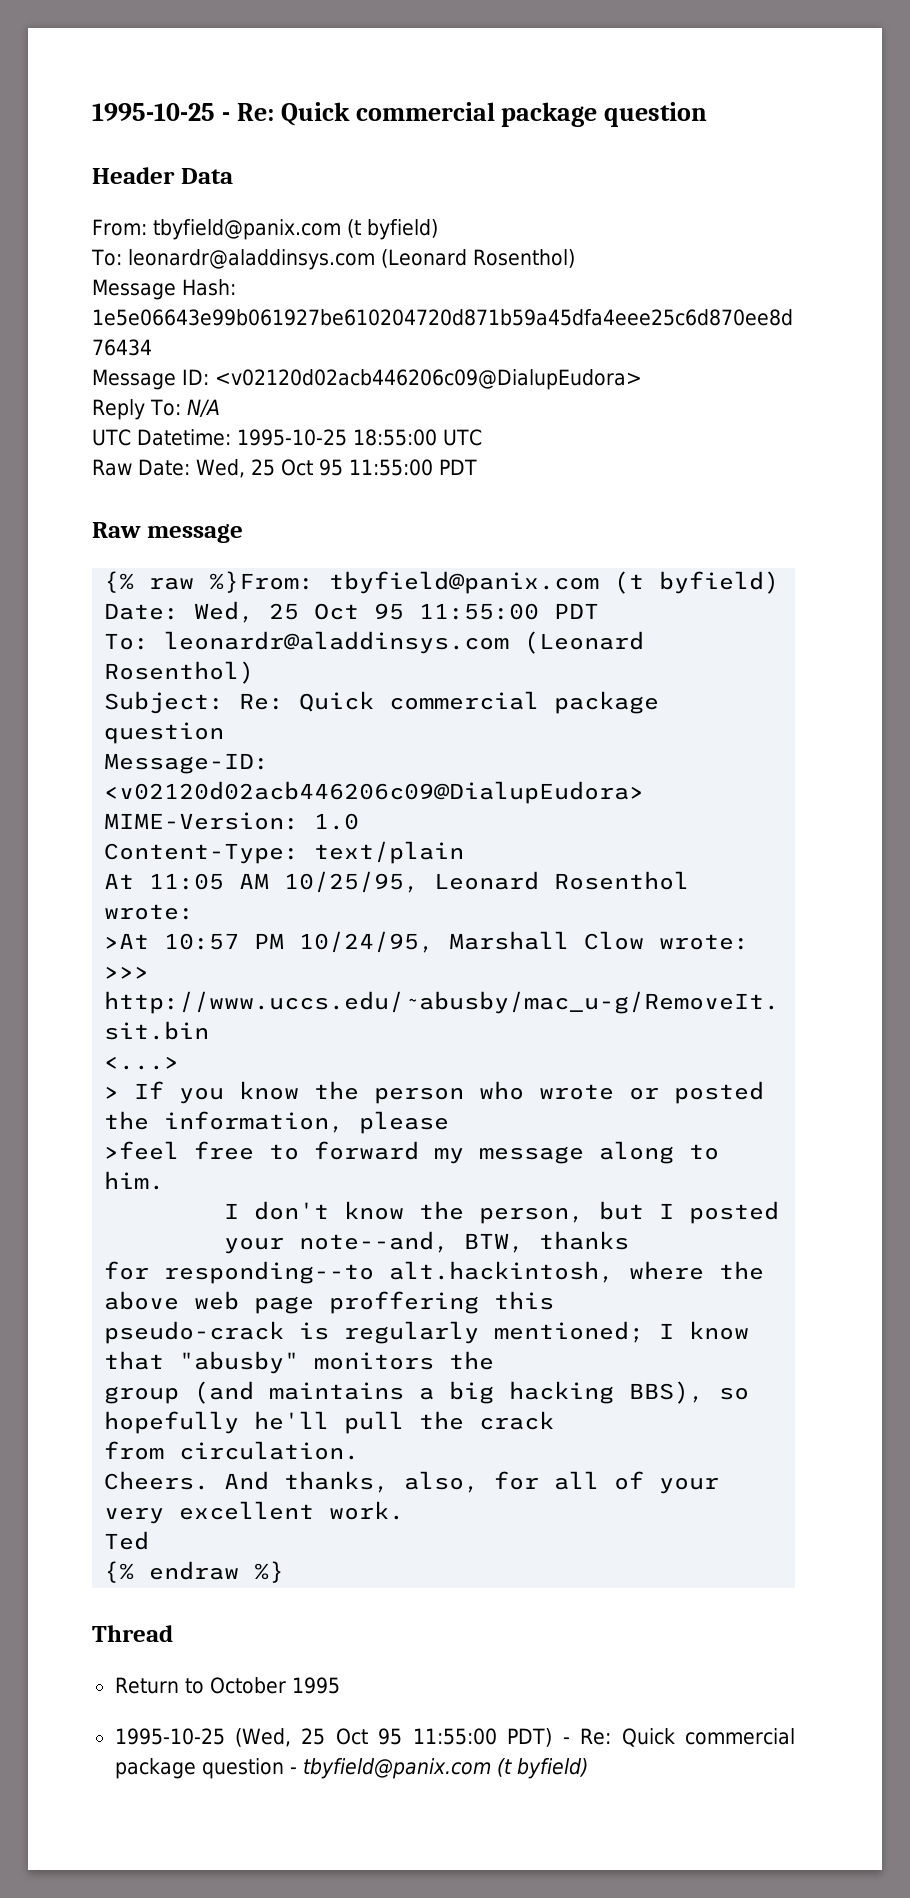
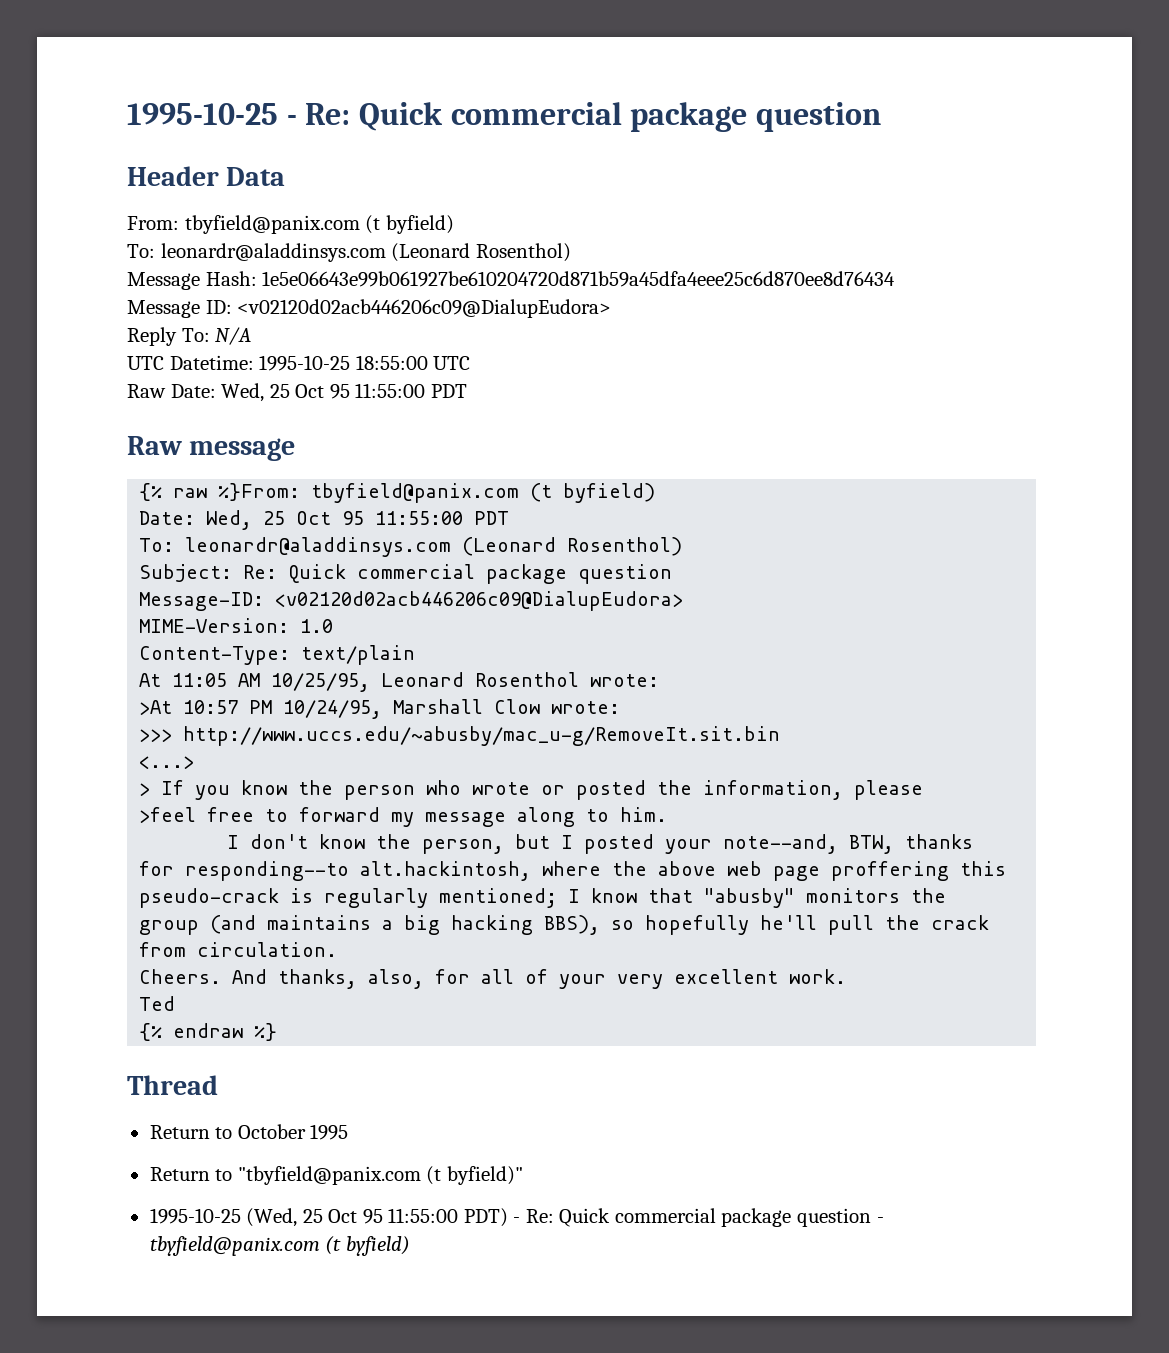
+ Return to "tbyfield@panix.com (t byfield)"

